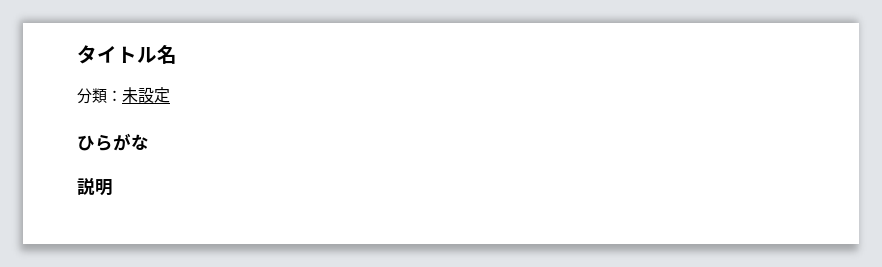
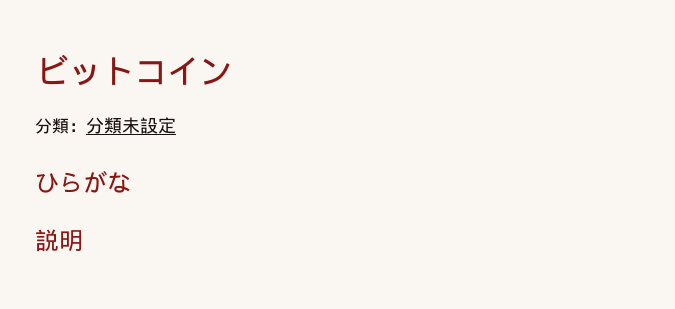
- タイトル名
+ ビットコイン
- 分類：未設定
+ 分類：分類未設定

